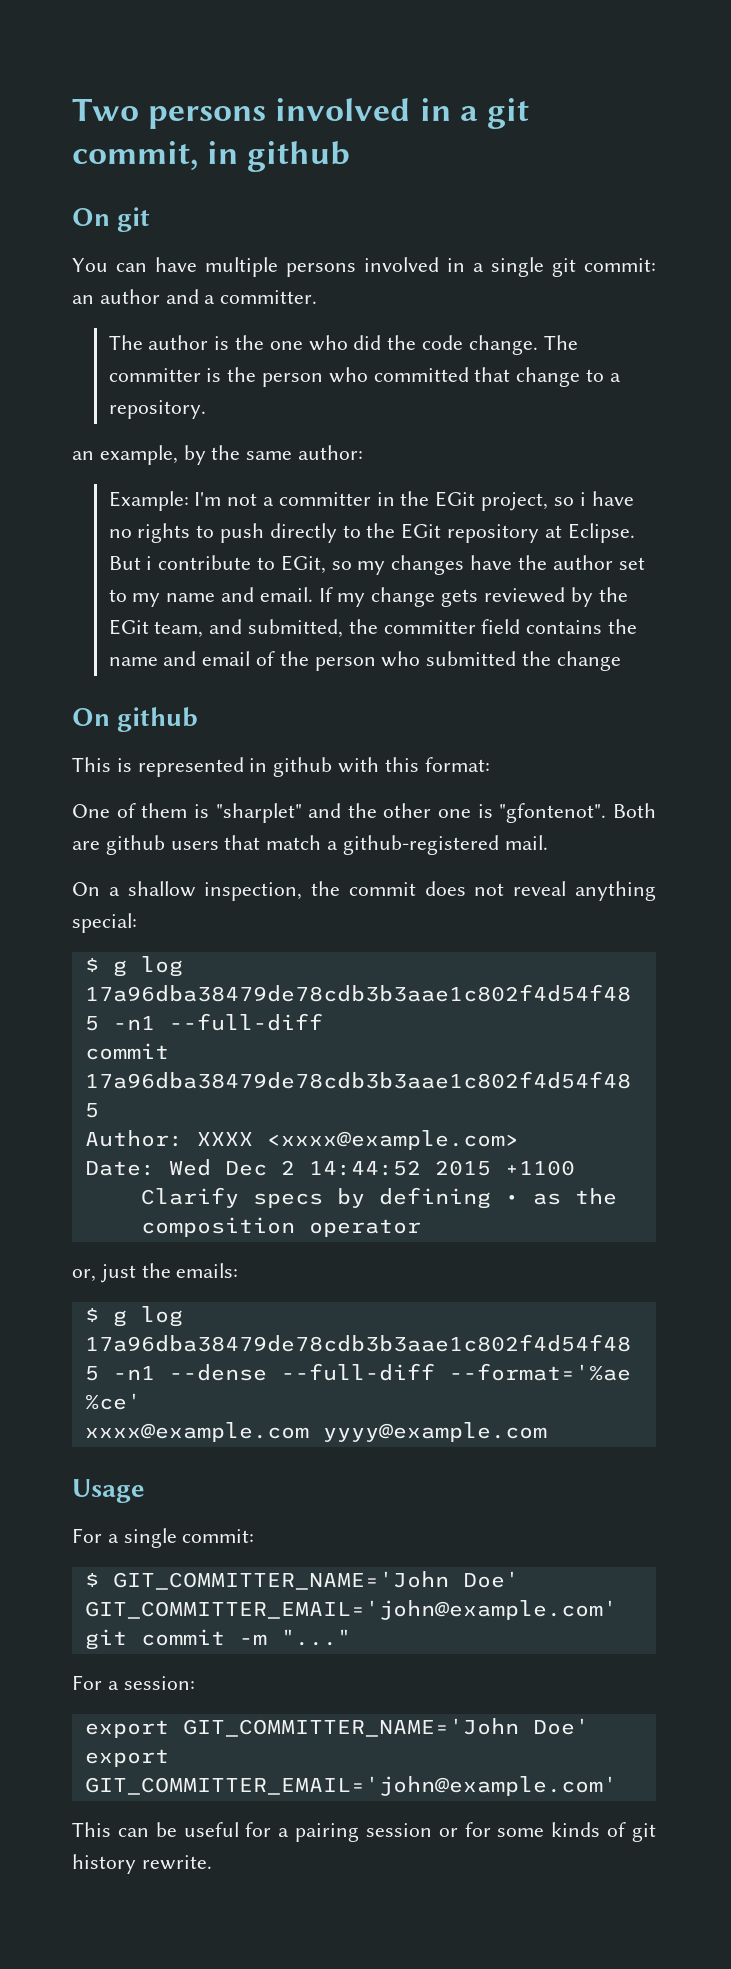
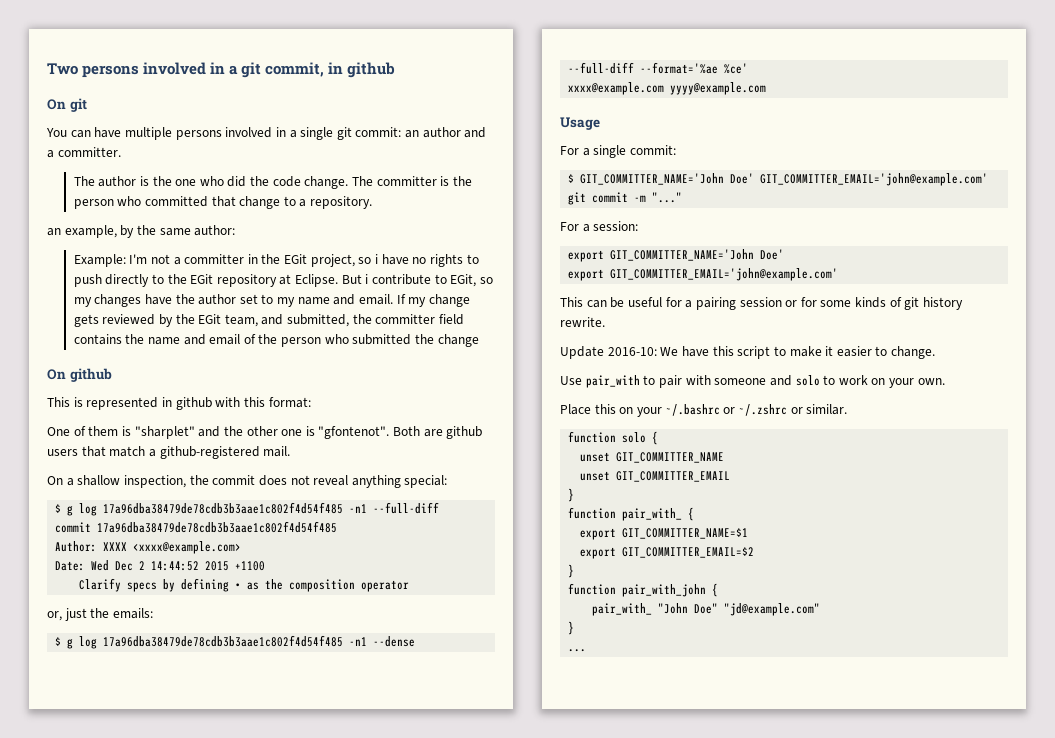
+ Update 2016-10: We have this script to make it easier to change.
+ Use pair_with to pair with someone and solo to work on your own.
+ Place this on your ~/.bashrc or ~/.zshrc or similar.
+ function solo {
+ unset GIT_COMMITTER_NAME
+ unset GIT_COMMITTER_EMAIL
+ }
+ function pair_with_ {
+ export GIT_COMMITTER_NAME=$1
+ export GIT_COMMITTER_EMAIL=$2
+ }
+ function pair_with_john {
+ pair_with_ "John Doe" "jd@example.com"
+ }
+ ...

